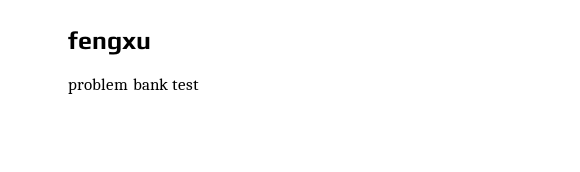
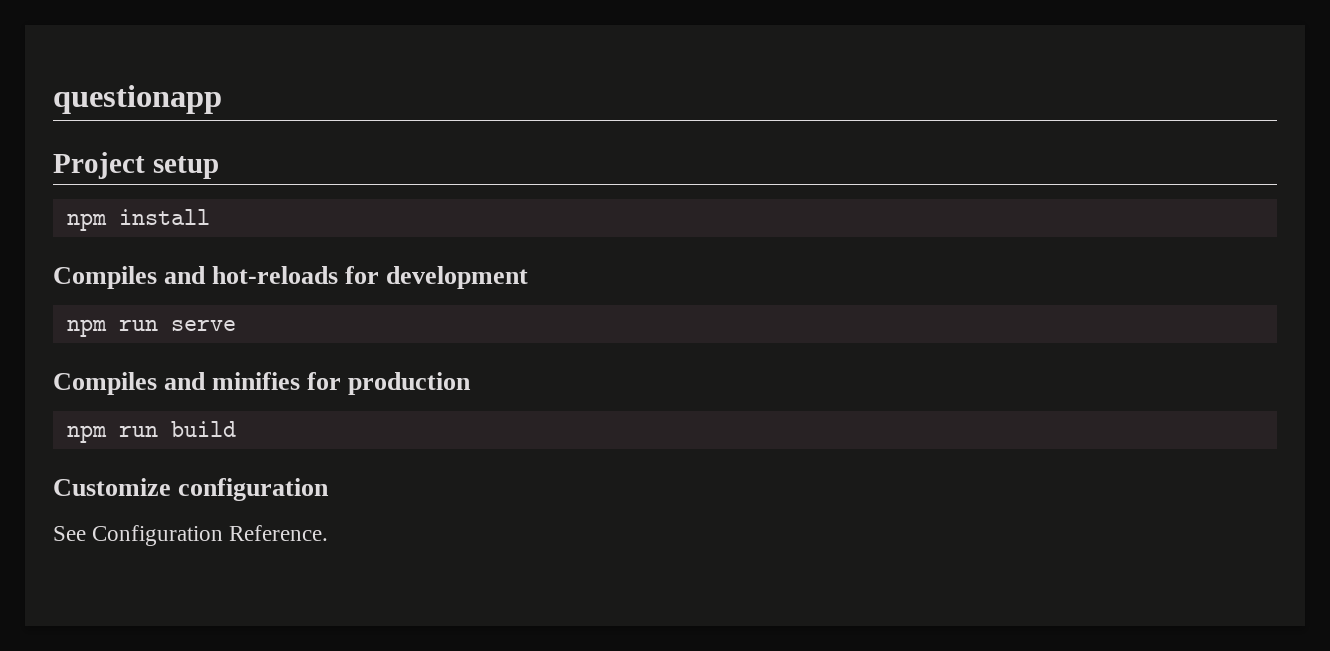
- fengxu
- problem bank test
+ questionapp
+ Project setup
+ npm install
+ Compiles and hot-reloads for development
+ npm run serve
+ Compiles and minifies for production
+ npm run build
+ Customize configuration
+ See Configuration Reference.

